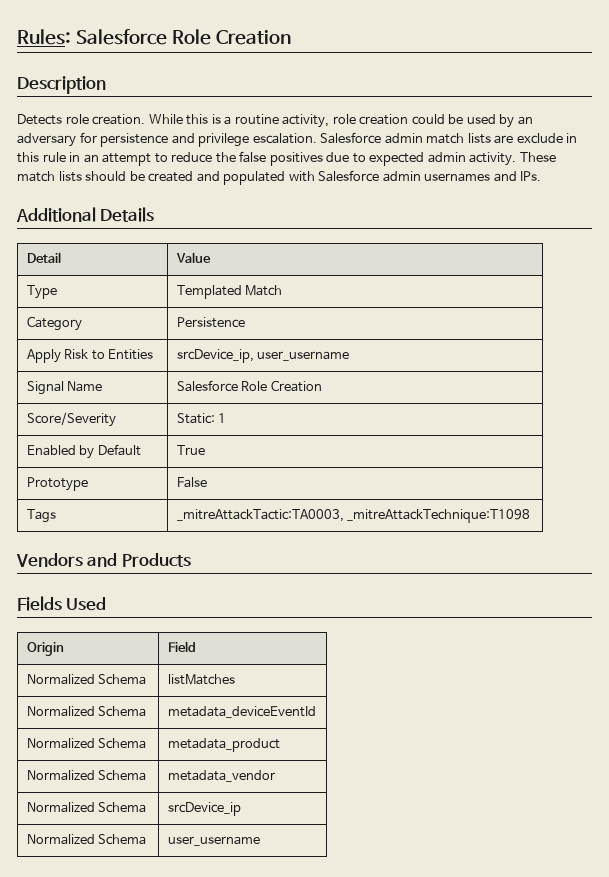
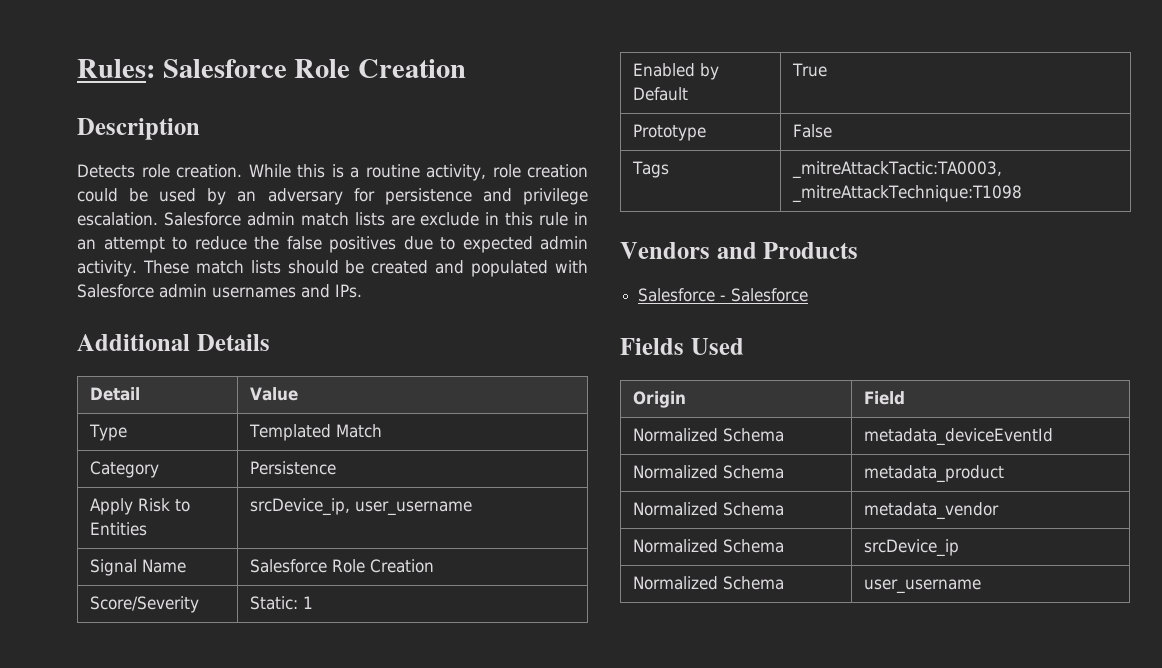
+ Salesforce - Salesforce
- Normalized Schema | listMatches

